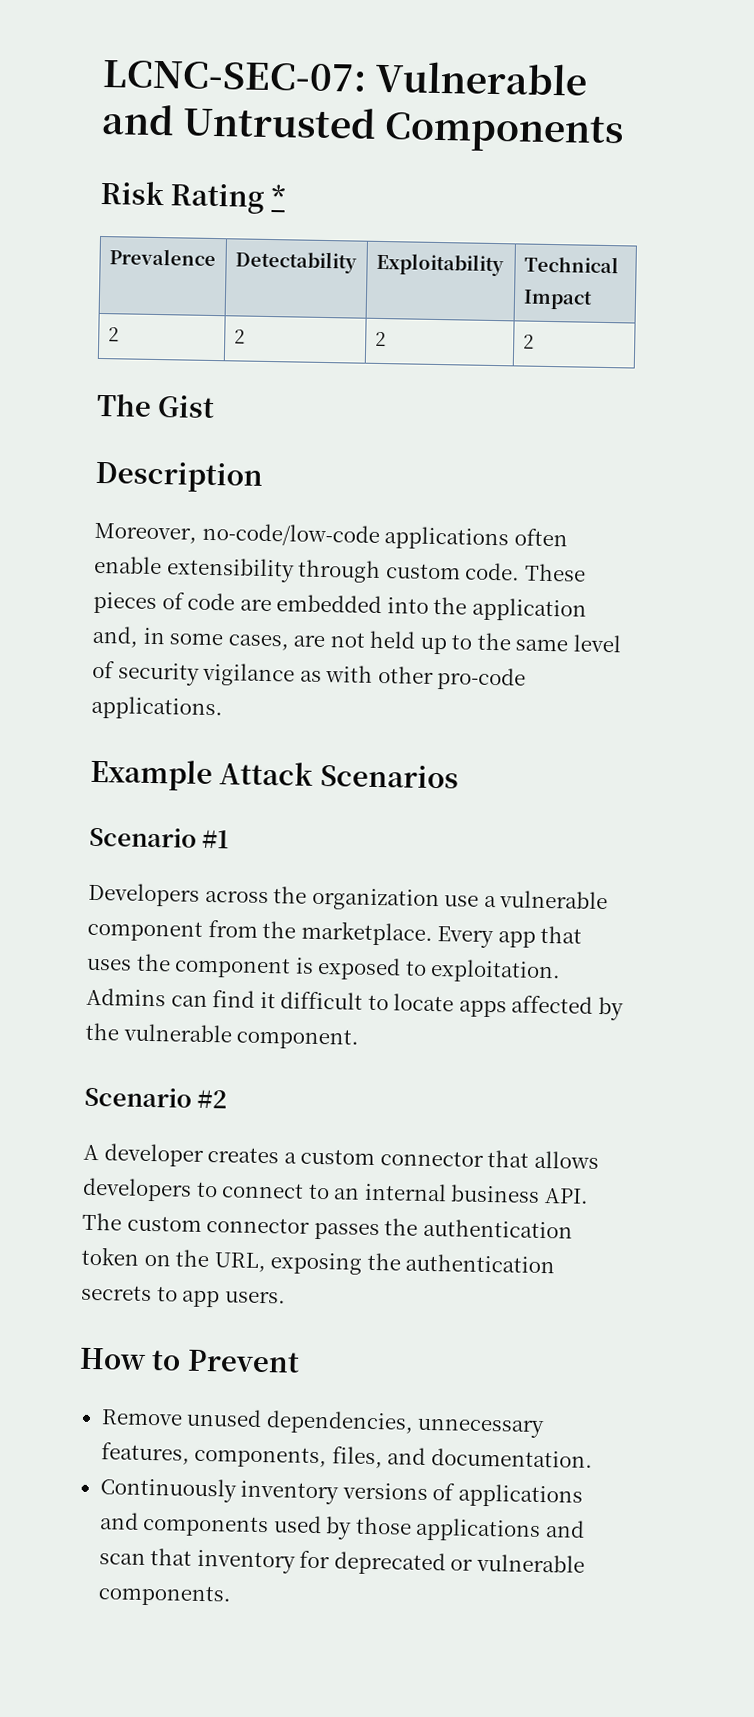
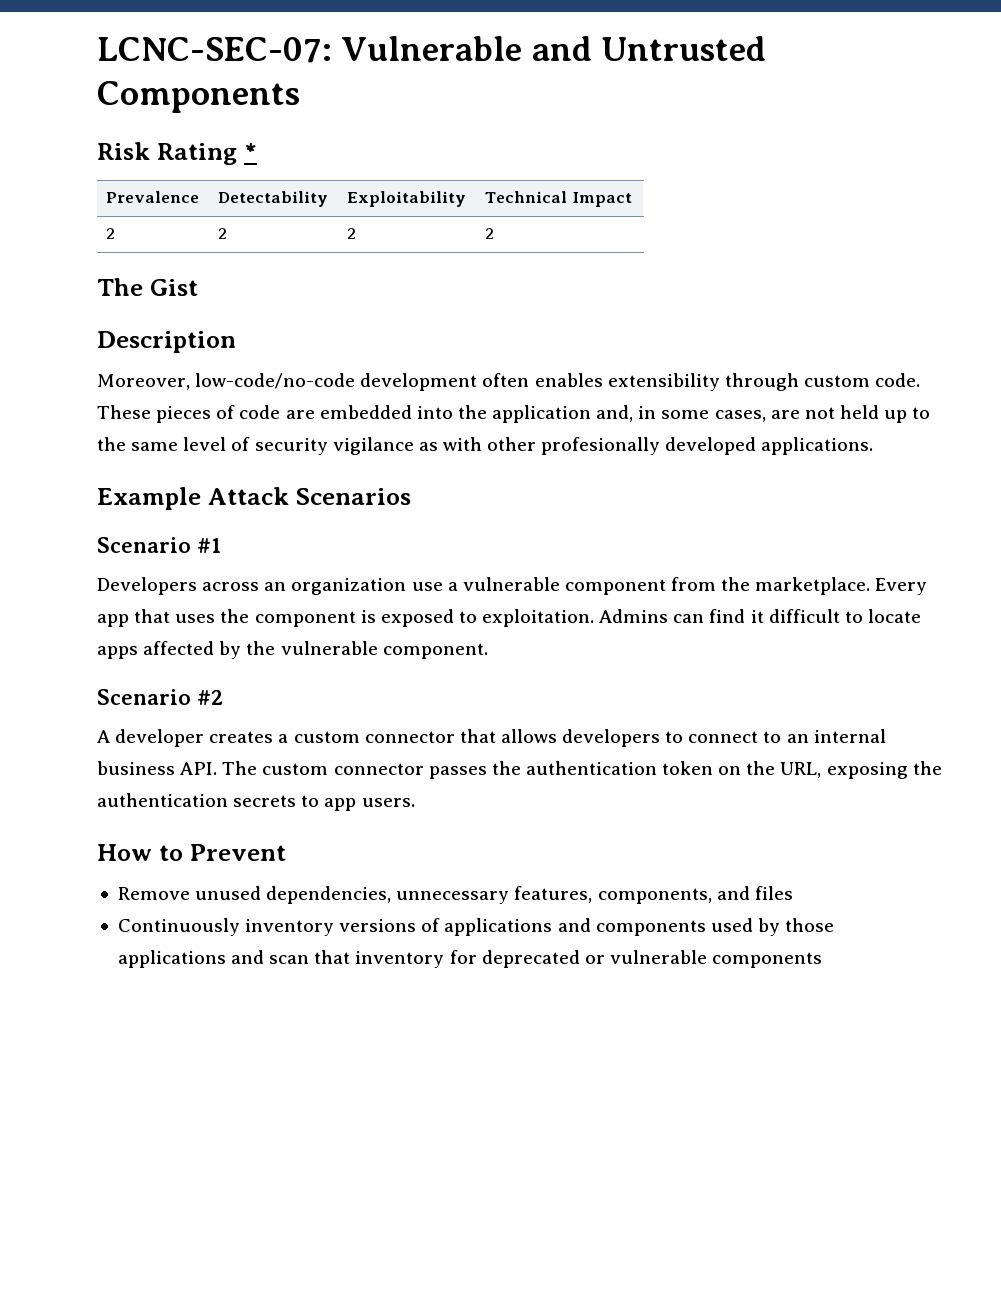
- Moreover, no-code/low-code applications often enable extensibility through custom code.
+ Moreover, low-code/no-code development often enables extensibility through custom code.
- These pieces of code are embedded into the application and, in some cases, are not held up to the same level of security vigilance as with other pro-code applications.
+ These pieces of code are embedded into the application and, in some cases, are not held up to the same level of security vigilance as with other profesionally developed applications.
- Developers across the organization use a vulnerable component from the marketplace.
+ Developers across an organization use a vulnerable component from the marketplace.
- Remove unused dependencies, unnecessary features, components, files, and documentation.
+ Remove unused dependencies, unnecessary features, components, and files
- Continuously inventory versions of applications and components used by those applications and scan that inventory for deprecated or vulnerable components.
+ Continuously inventory versions of applications and components used by those applications and scan that inventory for deprecated or vulnerable components

